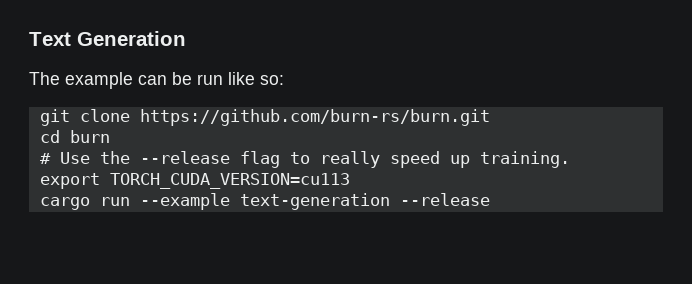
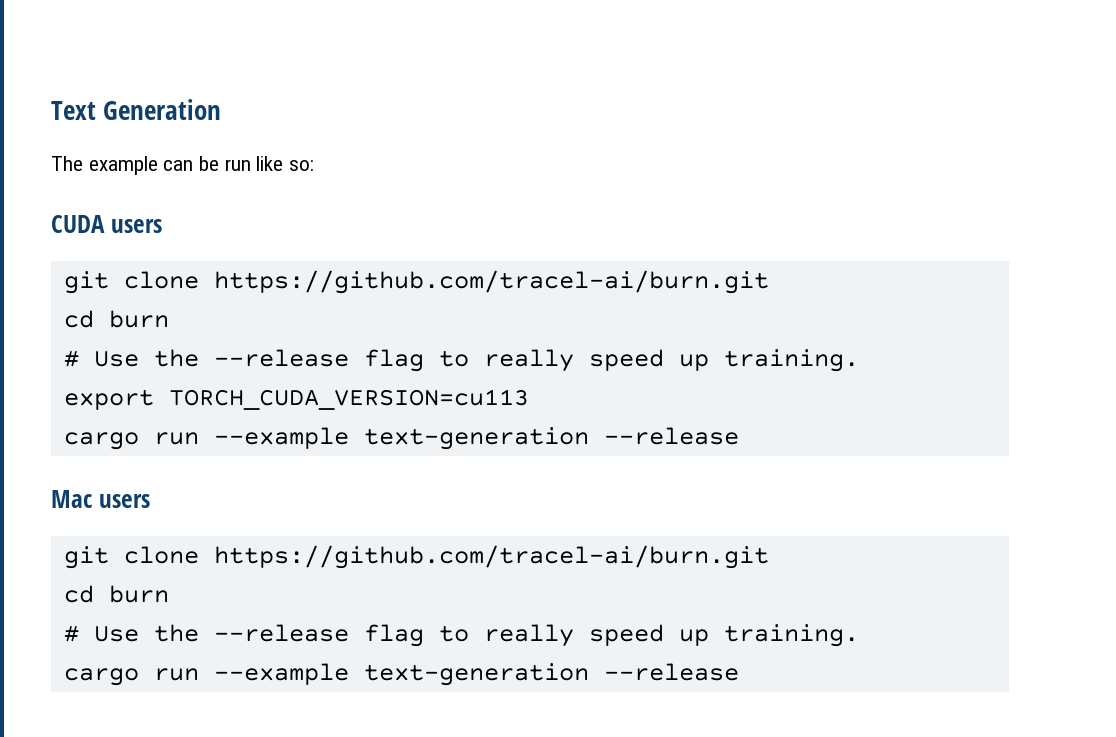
- git clone https://github.com/burn-rs/burn.git
+ CUDA users
+ git clone https://github.com/tracel-ai/burn.git
+ Mac users
+ git clone https://github.com/tracel-ai/burn.git
+ cd burn
+ # Use the --release flag to really speed up training.
+ cargo run --example text-generation --release

